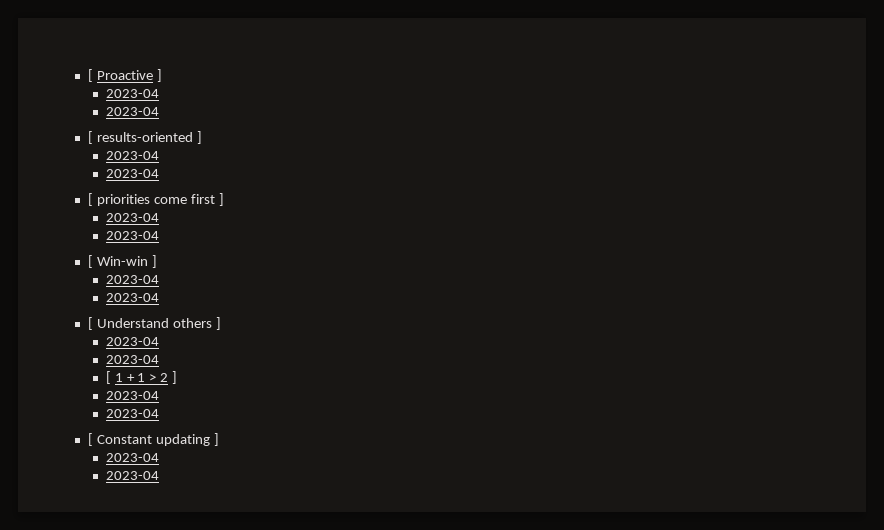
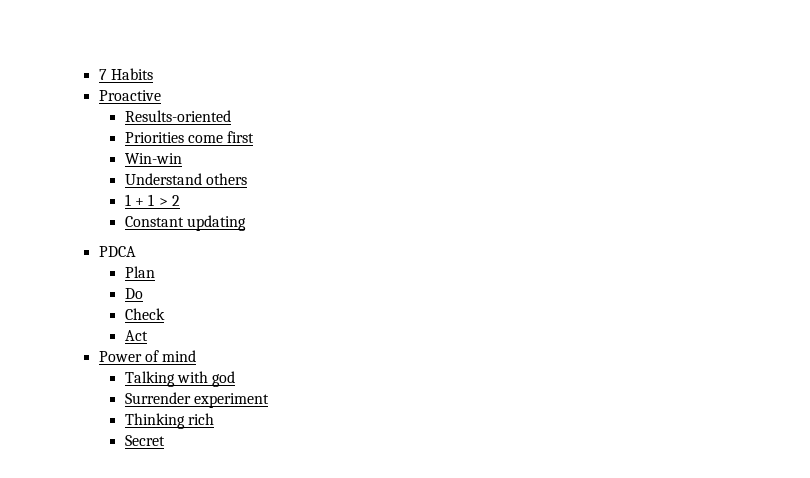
- [ Proactive ]
- 2023-04
- 2023-04
- [ results-oriented ]
- 2023-04
- 2023-04
- [ priorities come first ]
- 2023-04
- 2023-04
- [ Win-win ]
- 2023-04
- 2023-04
- [ Understand others ]
- 2023-04
- 2023-04
- [ 1 + 1 > 2 ]
- 2023-04
- 2023-04
- [ Constant updating ]
- 2023-04
- 2023-04
+ 7 Habits
+ Proactive
+ Results-oriented
+ Priorities come first
+ Win-win
+ Understand others
+ 1 + 1 > 2
+ Constant updating
+ PDCA
+ Plan
+ Do
+ Check
+ Act
+ Power of mind
+ Talking with god
+ Surrender experiment
+ Thinking rich
+ Secret

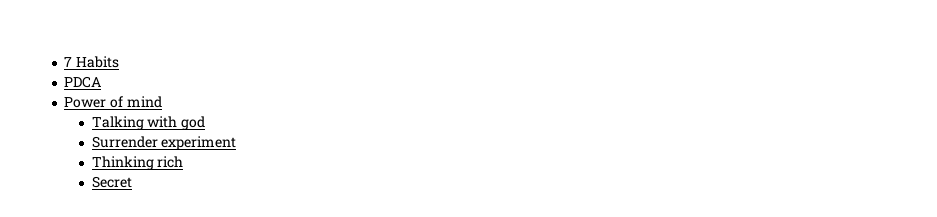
- Proactive
- Results-oriented
- Priorities come first
- Win-win
- Understand others
- 1 + 1 > 2
- Constant updating
  PDCA
- Plan
- Do
- Check
- Act

